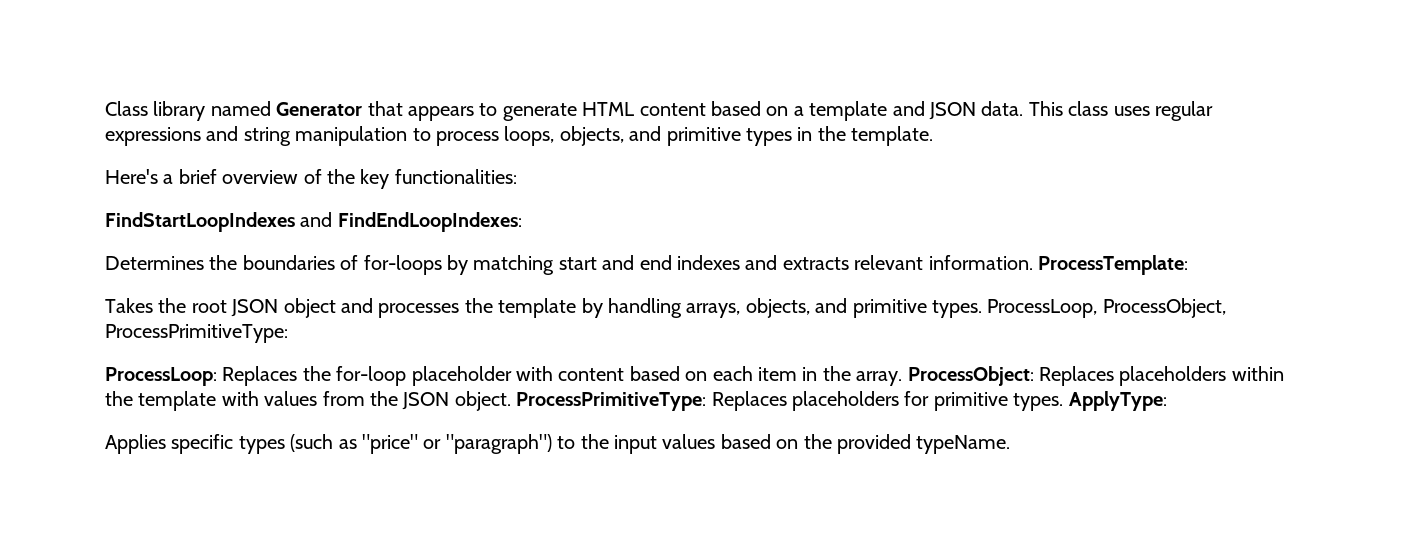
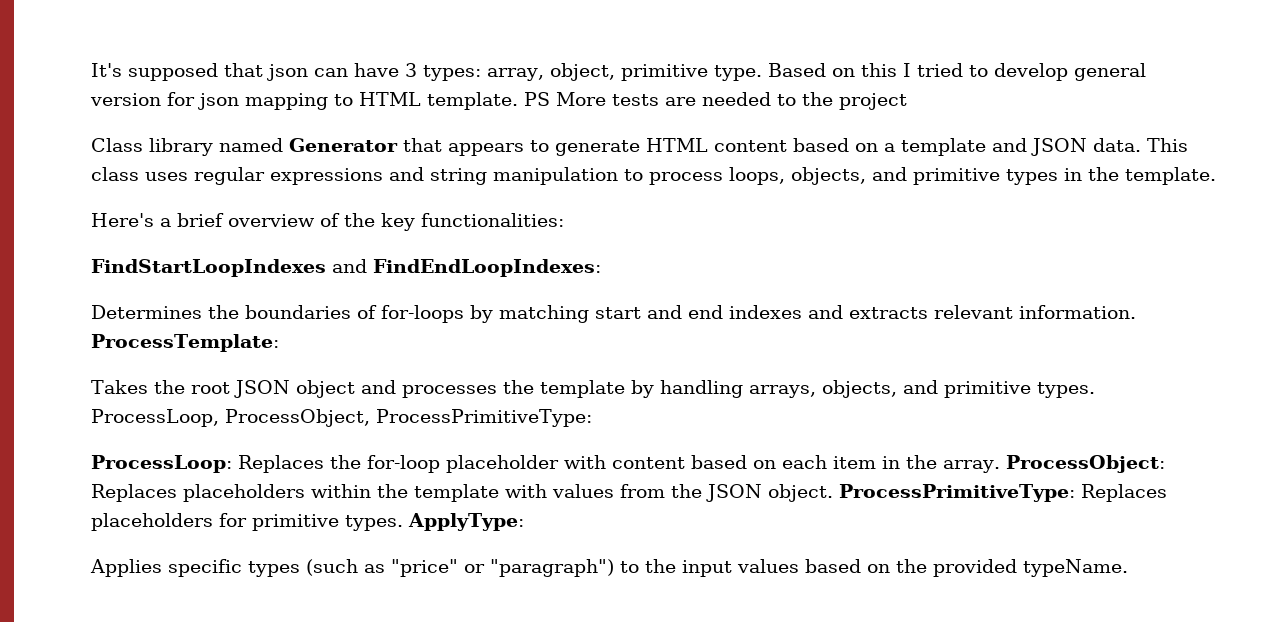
+ It's supposed that json can have 3 types: array, object, primitive type. Based on this I tried to develop general version for json mapping to HTML template. PS More tests are needed to the project

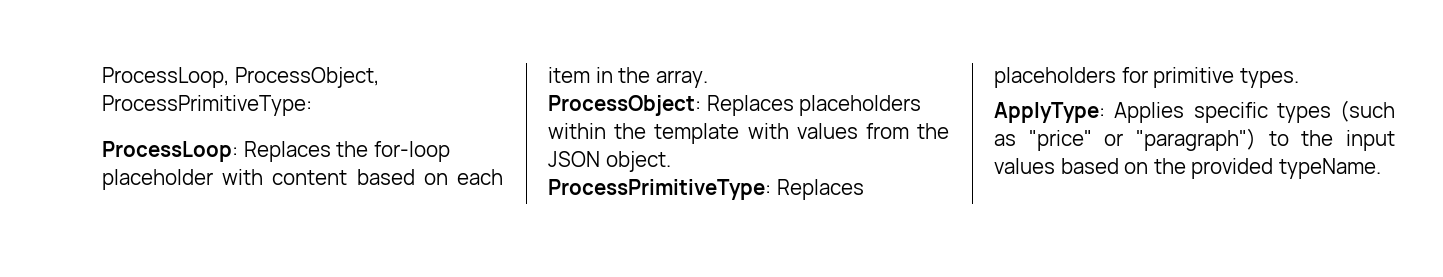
- It's supposed that json can have 3 types: array, object, primitive type. Based on this I tried to develop general version for json mapping to HTML template. PS More tests are needed to the project
- Class library named Generator that appears to generate HTML content based on a template and JSON data. This class uses regular expressions and string manipulation to process loops, objects, and primitive types in the template.
- Here's a brief overview of the key functionalities:
- FindStartLoopIndexes and FindEndLoopIndexes:
- Determines the boundaries of for-loops by matching start and end indexes and extracts relevant information. ProcessTemplate:
- Takes the root JSON object and processes the template by handling arrays, objects, and primitive types.
- ProcessLoop: Replaces the for-loop placeholder with content based on each item in the array. ProcessObject: Replaces placeholders within the template with values from the JSON object. ProcessPrimitiveType: Replaces placeholders for primitive types. ApplyType:
- Applies specific types (such as "price" or "paragraph") to the input values based on the provided typeName.
+ ProcessLoop: Replaces the for-loop placeholder with content based on each item in the array.
+ ProcessObject: Replaces placeholders within the template with values from the JSON object.
+ ProcessPrimitiveType: Replaces placeholders for primitive types.
+ ApplyType: Applies specific types (such as "price" or "paragraph") to the input values based on the provided typeName.

